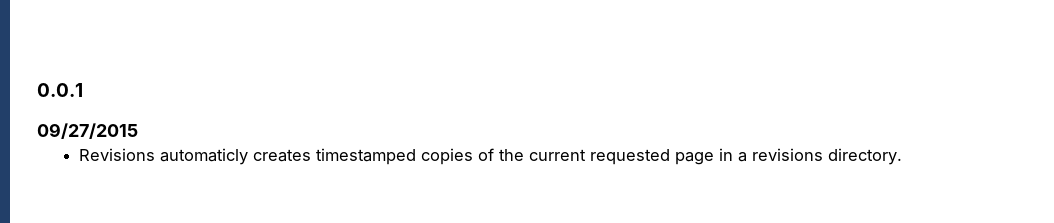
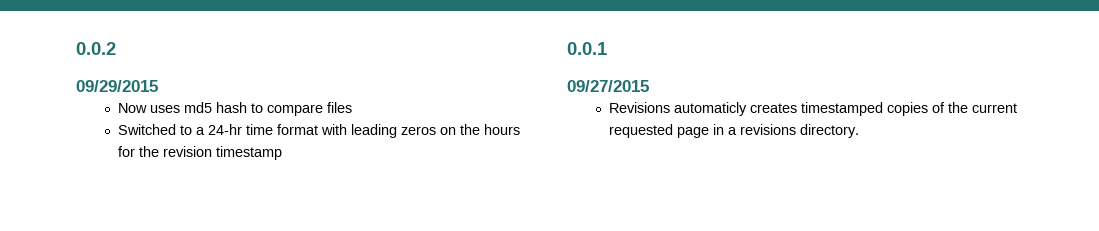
+ 0.0.2
+ 09/29/2015
+ Now uses md5 hash to compare files
+ Switched to a 24-hr time format with leading zeros on the hours for the revision timestamp

